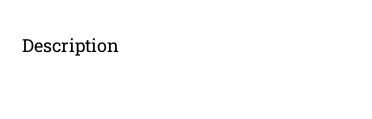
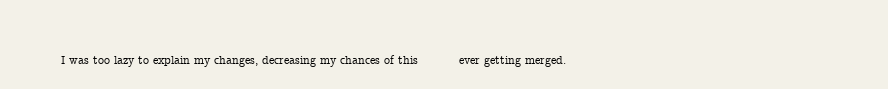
- Description
+ I was too lazy to explain my changes, decreasing my chances of this ever getting merged.

